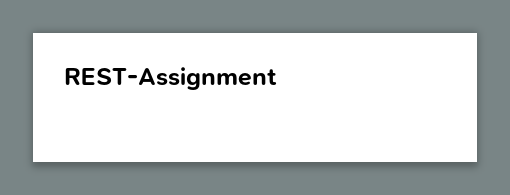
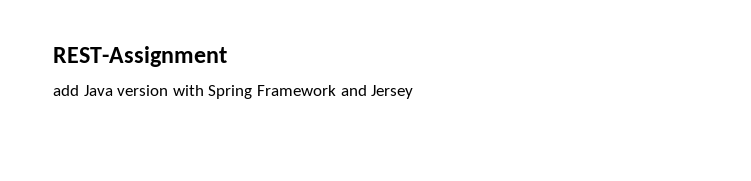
+ add Java version with Spring Framework and Jersey

